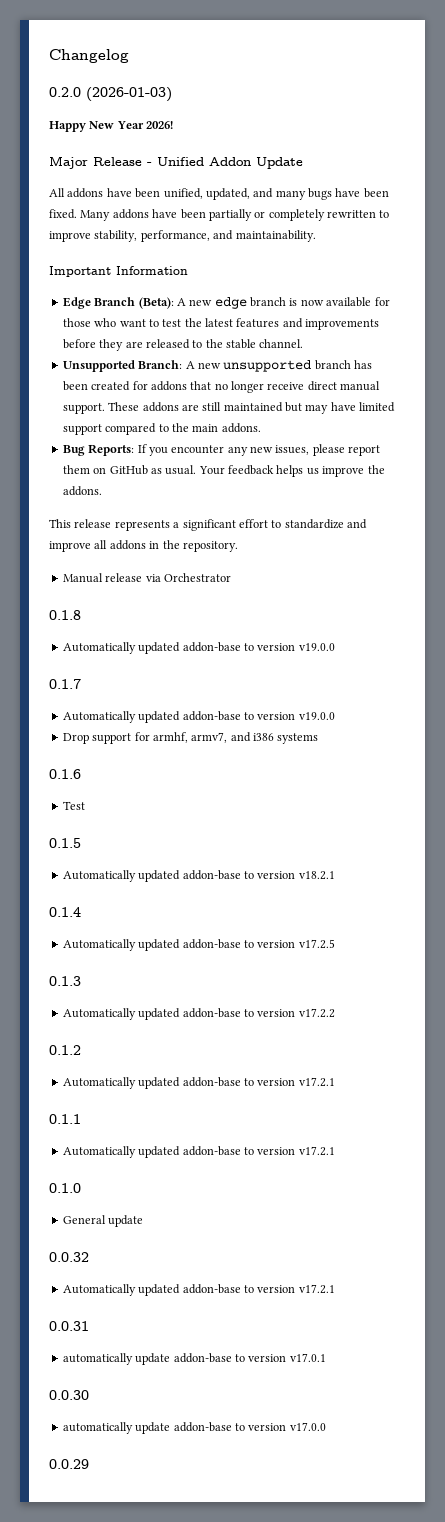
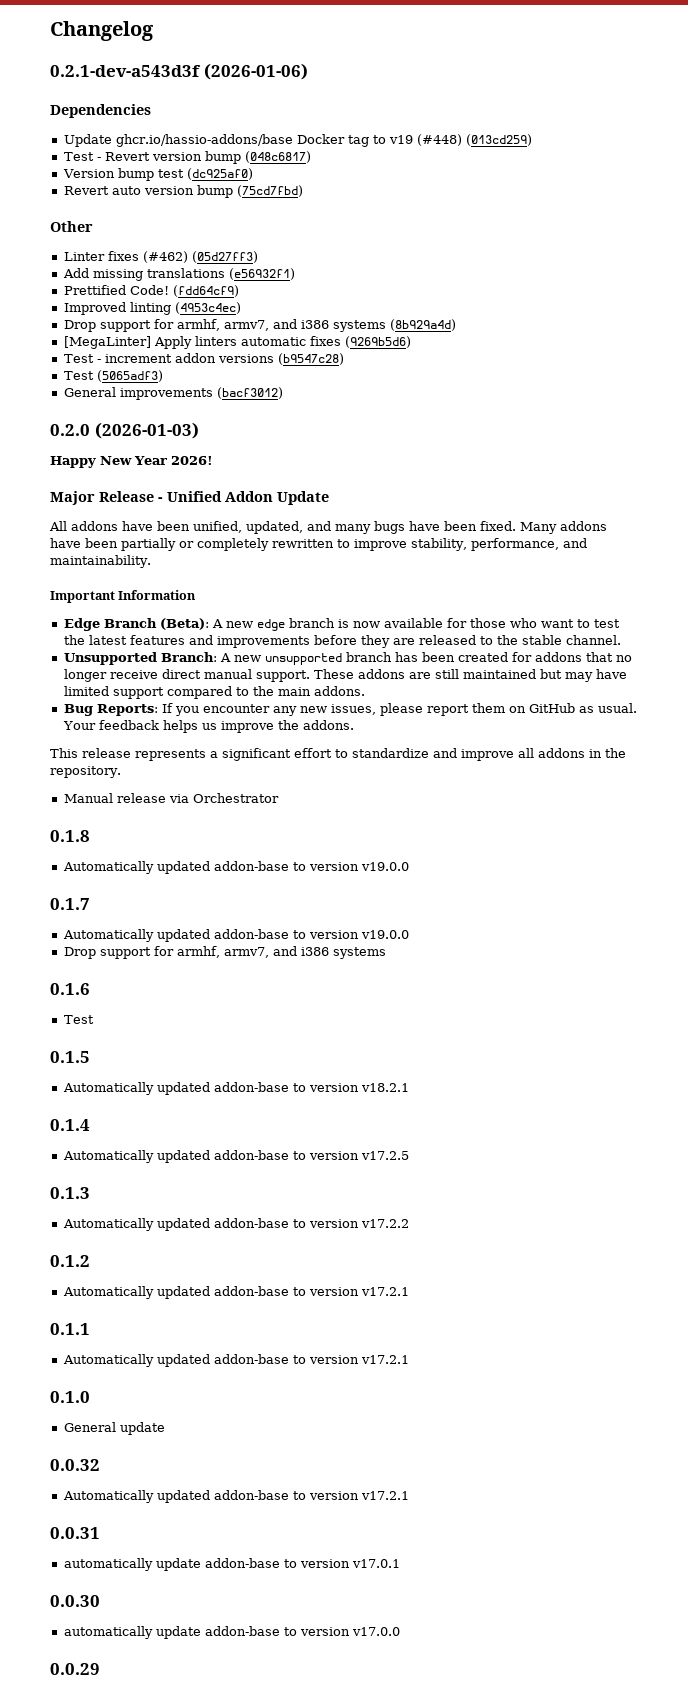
+ 0.2.1-dev-a543d3f (2026-01-06)
+ Dependencies
+ Update ghcr.io/hassio-addons/base Docker tag to v19 (#448) (013cd259)
+ Test - Revert version bump (048c6817)
+ Version bump test (dc925af0)
+ Revert auto version bump (75cd7fbd)
+ Other
+ Linter fixes (#462) (05d27ff3)
+ Add missing translations (e56932f1)
+ Prettified Code! (fdd64cf9)
+ Improved linting (4953c4ec)
+ Drop support for armhf, armv7, and i386 systems (8b929a4d)
+ [MegaLinter] Apply linters automatic fixes (9269b5d6)
+ Test - increment addon versions (b9547c28)
+ Test (5065adf3)
+ General improvements (bacf3012)

